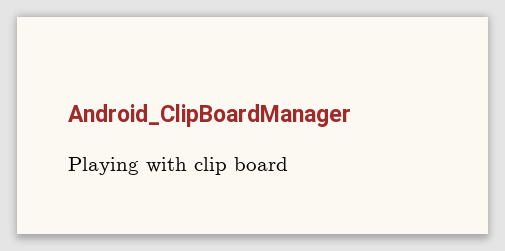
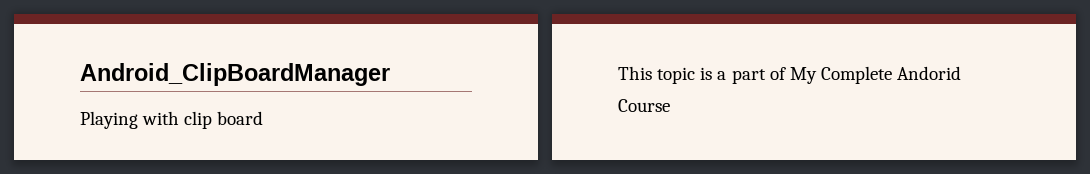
+ This topic is a part of My Complete Andorid Course

